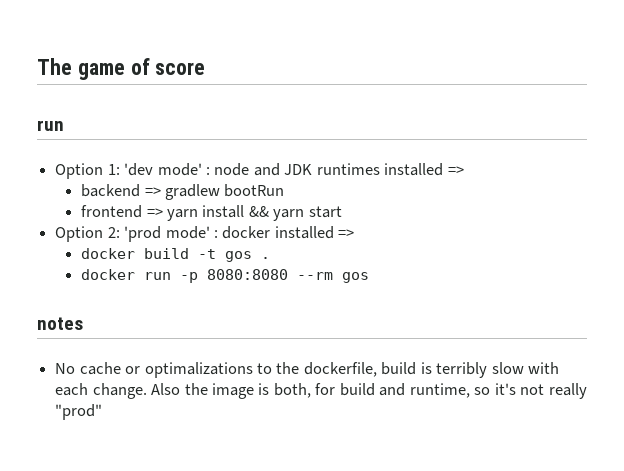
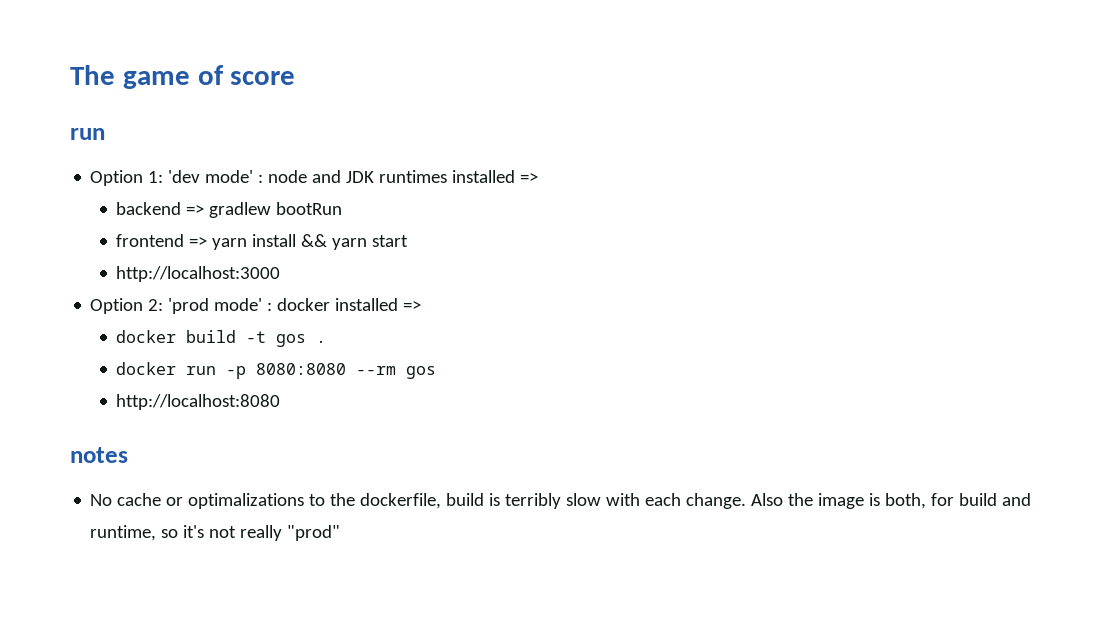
+ http://localhost:3000
+ http://localhost:8080

